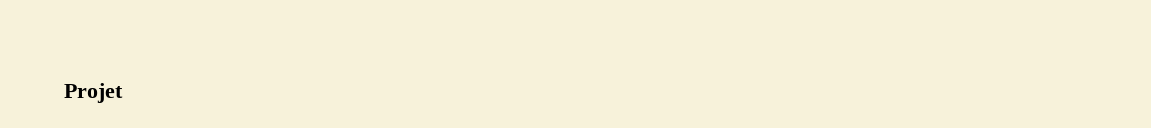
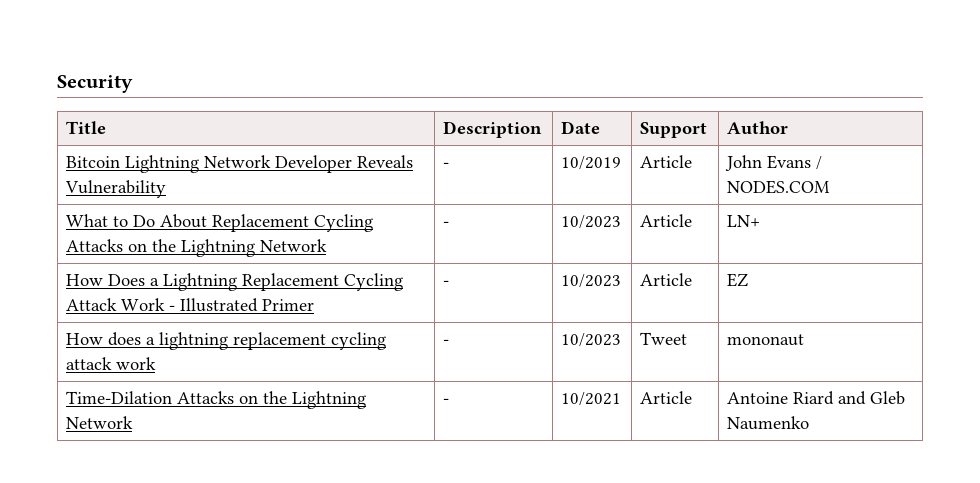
- Projet
+ Security
+ Title | Description | Date | Support | Author
+ Bitcoin Lightning Network Developer Reveals Vulnerability | - | 10/2019 | Article | John Evans / NODES.COM
+ What to Do About Replacement Cycling Attacks on the Lightning Network | - | 10/2023 | Article | LN+
+ How Does a Lightning Replacement Cycling Attack Work - Illustrated Primer | - | 10/2023 | Article | EZ
+ How does a lightning replacement cycling attack work | - | 10/2023 | Tweet | mononaut
+ Time-Dilation Attacks on the Lightning Network | - | 10/2021 | Article | Antoine Riard and Gleb Naumenko

